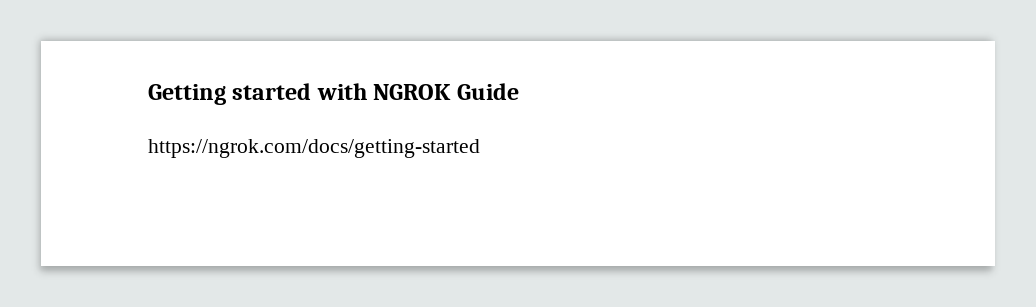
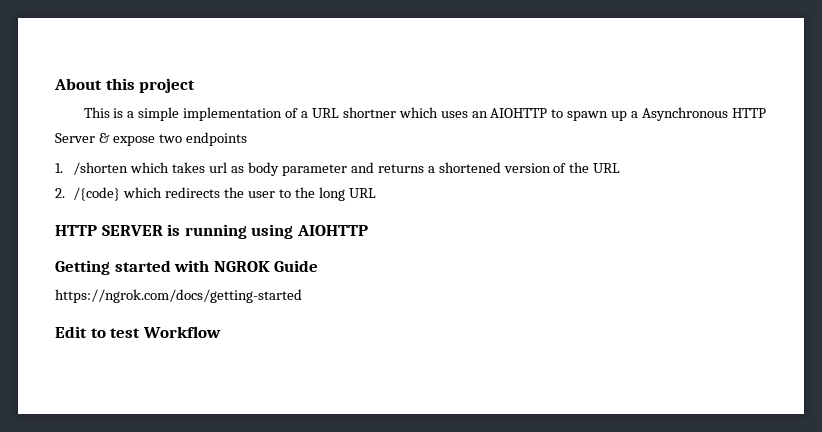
+ About this project
+ This is a simple implementation of a URL shortner which uses an AIOHTTP to spawn up a Asynchronous HTTP Server & expose two endpoints
+ 1. /shorten which takes url as body parameter and returns a shortened version of the URL
+ 2. /{code} which redirects the user to the long URL
+ HTTP SERVER is running using AIOHTTP
+ Edit to test Workflow

